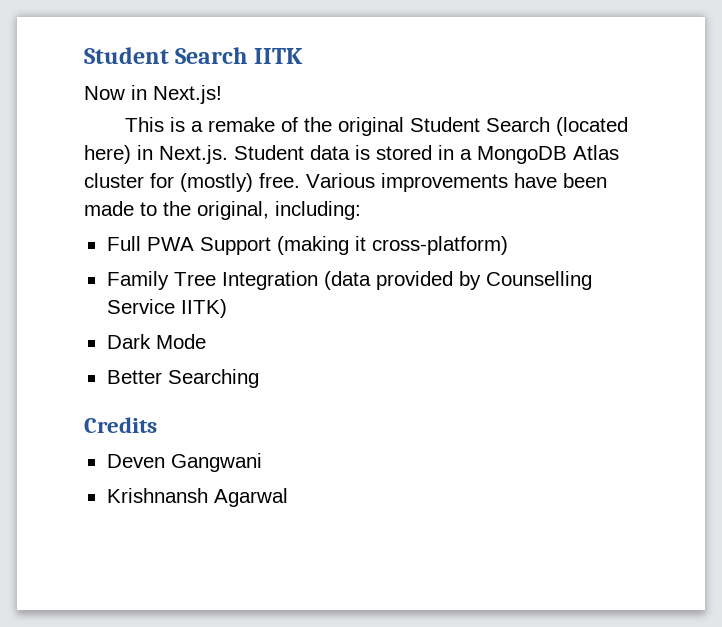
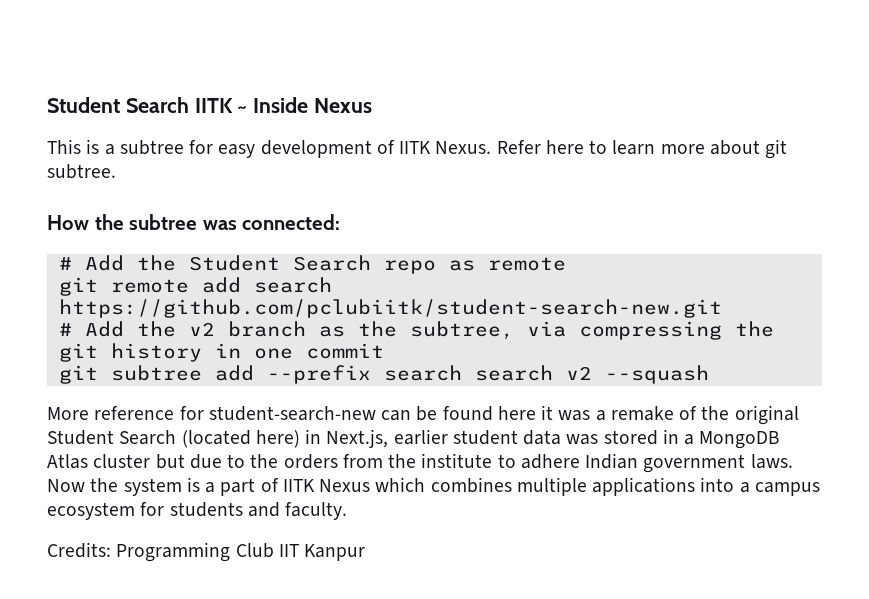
- Student Search IITK
- Now in Next.js!
+ Student Search IITK ~ Inside Nexus
- This is a remake of the original Student Search (located here) in Next.js. Student data is stored in a MongoDB Atlas cluster for (mostly) free. Various improvements have been made to the original, including:
- Full PWA Support (making it cross-platform)
- Family Tree Integration (data provided by Counselling Service IITK)
- Dark Mode
- Better Searching
- Credits
- Deven Gangwani
- Krishnansh Agarwal
+ This is a subtree for easy development of IITK Nexus. Refer here to learn more about git subtree.
+ How the subtree was connected:
+ # Add the Student Search repo as remote
+ git remote add search https://github.com/pclubiitk/student-search-new.git
+ # Add the v2 branch as the subtree, via compressing the git history in one commit
+ git subtree add --prefix search search v2 --squash
+ More reference for student-search-new can be found here it was a remake of the original Student Search (located here) in Next.js, earlier student data was stored in a MongoDB Atlas cluster but due to the orders from the institute to adhere Indian government laws. Now the system is a part of IITK Nexus which combines multiple applications into a campus ecosystem for students and faculty.
+ Credits: Programming Club IIT Kanpur

